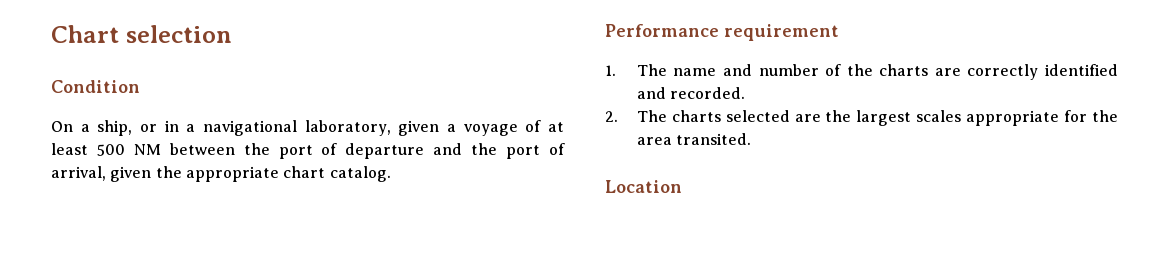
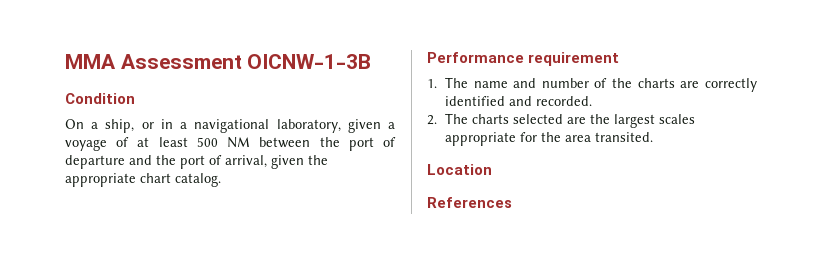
- Chart selection
+ MMA Assessment OICNW-1-3B
+ References

